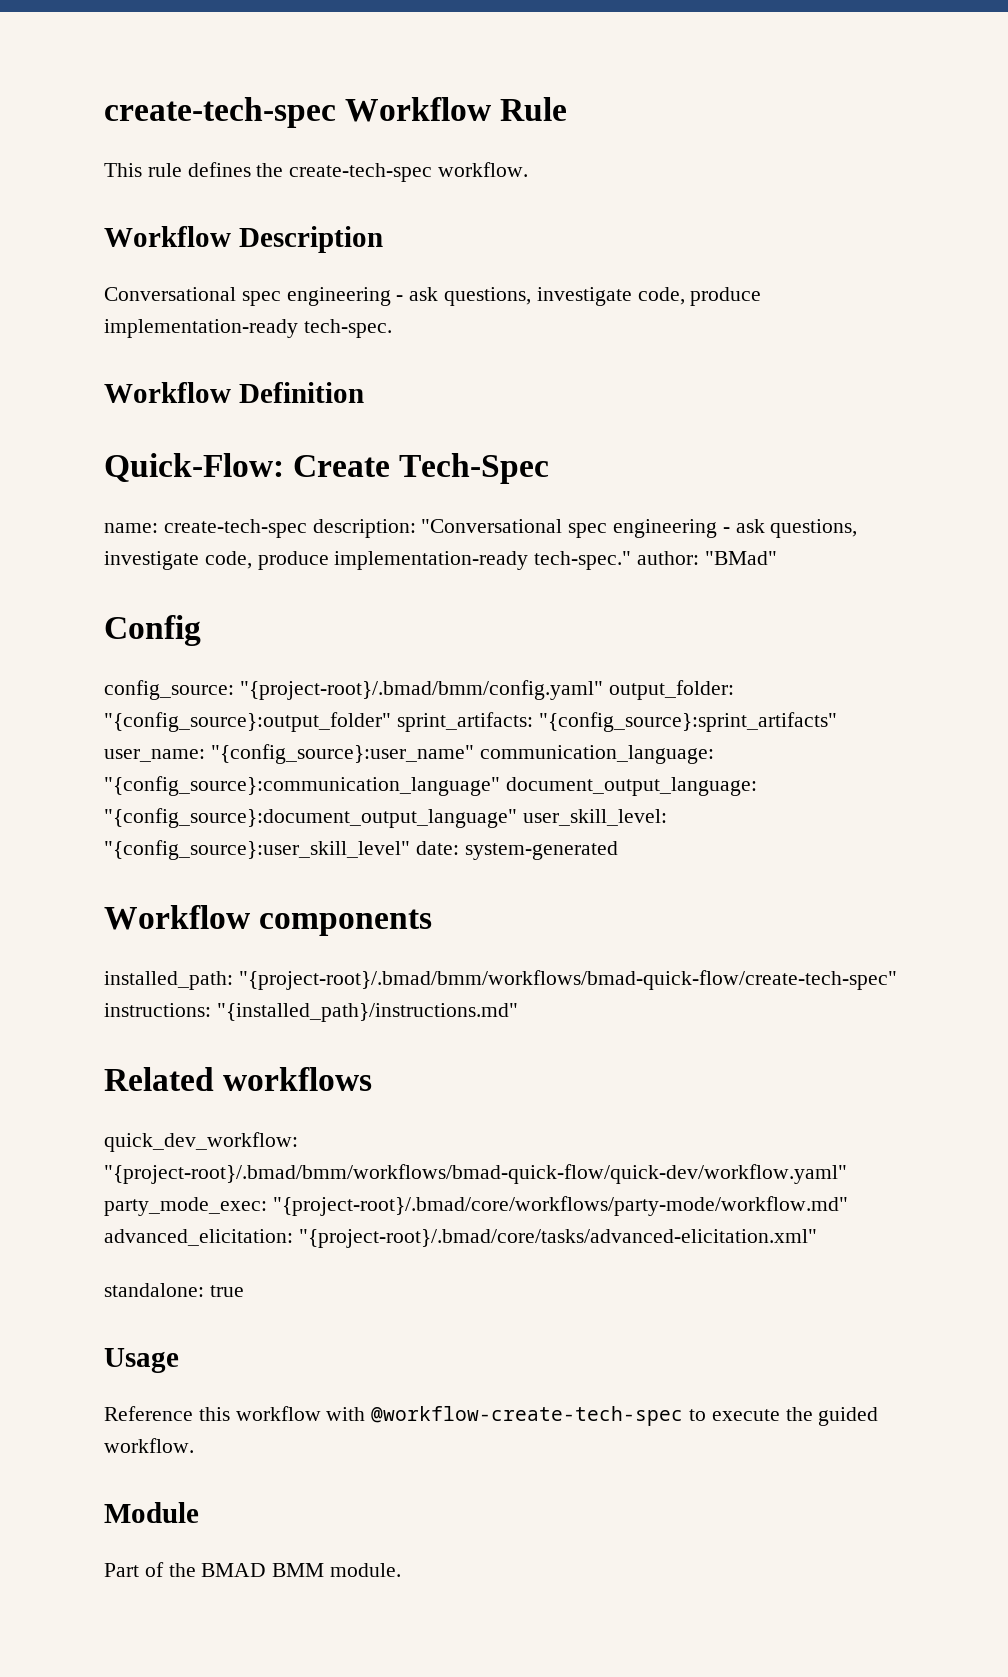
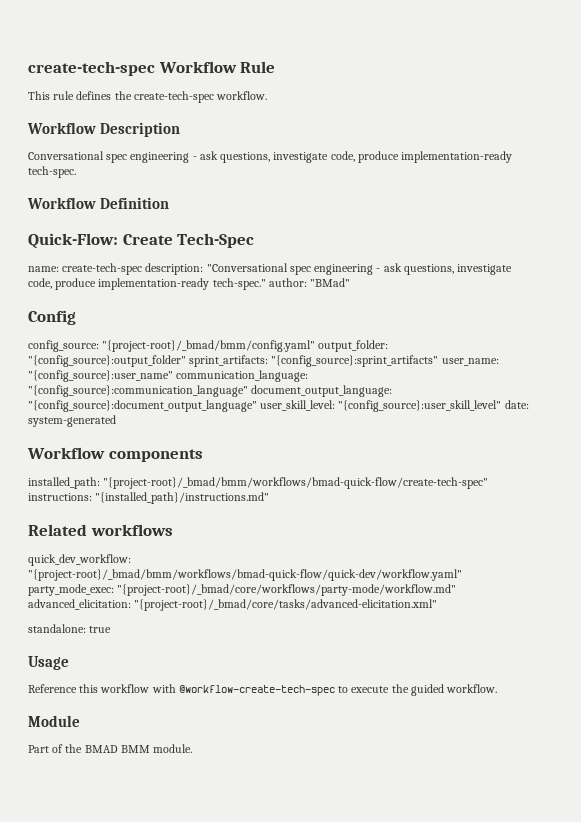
- config_source: "{project-root}/.bmad/bmm/config.yaml" output_folder: "{config_source}:output_folder" sprint_artifacts: "{config_source}:sprint_artifacts" user_name: "{config_source}:user_name" communication_language: "{config_source}:communication_language" document_output_language: "{config_source}:document_output_language" user_skill_level: "{config_source}:user_skill_level" date: system-generated
+ config_source: "{project-root}/_bmad/bmm/config.yaml" output_folder: "{config_source}:output_folder" sprint_artifacts: "{config_source}:sprint_artifacts" user_name: "{config_source}:user_name" communication_language: "{config_source}:communication_language" document_output_language: "{config_source}:document_output_language" user_skill_level: "{config_source}:user_skill_level" date: system-generated
- installed_path: "{project-root}/.bmad/bmm/workflows/bmad-quick-flow/create-tech-spec" instructions: "{installed_path}/instructions.md"
+ installed_path: "{project-root}/_bmad/bmm/workflows/bmad-quick-flow/create-tech-spec" instructions: "{installed_path}/instructions.md"
- quick_dev_workflow: "{project-root}/.bmad/bmm/workflows/bmad-quick-flow/quick-dev/workflow.yaml" party_mode_exec: "{project-root}/.bmad/core/workflows/party-mode/workflow.md" advanced_elicitation: "{project-root}/.bmad/core/tasks/advanced-elicitation.xml"
+ quick_dev_workflow: "{project-root}/_bmad/bmm/workflows/bmad-quick-flow/quick-dev/workflow.yaml" party_mode_exec: "{project-root}/_bmad/core/workflows/party-mode/workflow.md" advanced_elicitation: "{project-root}/_bmad/core/tasks/advanced-elicitation.xml"

